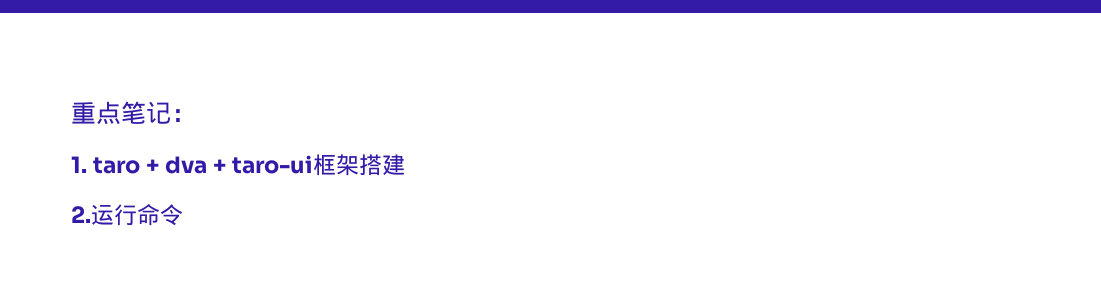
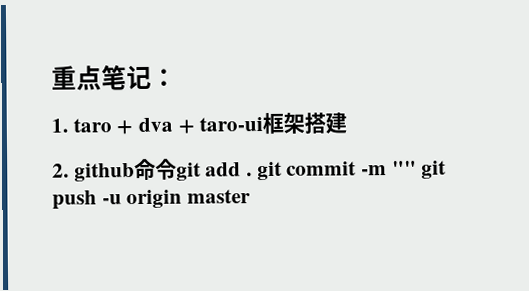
- 2.运行命令
+ 2. github命令git add . git commit -m "" git push -u origin master

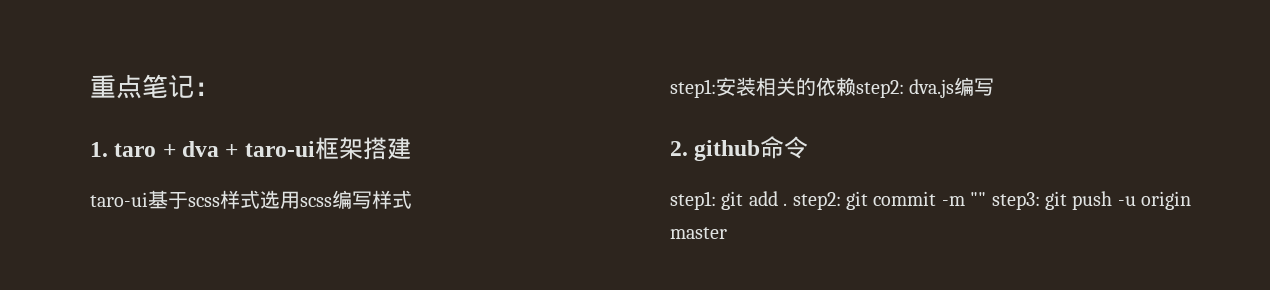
+ taro-ui基于scss样式选用scss编写样式
+ step1:安装相关的依赖step2: dva.js编写
- 2. github命令git add . git commit -m "" git push -u origin master
+ 2. github命令
+ step1: git add . step2: git commit -m "" step3: git push -u origin master

